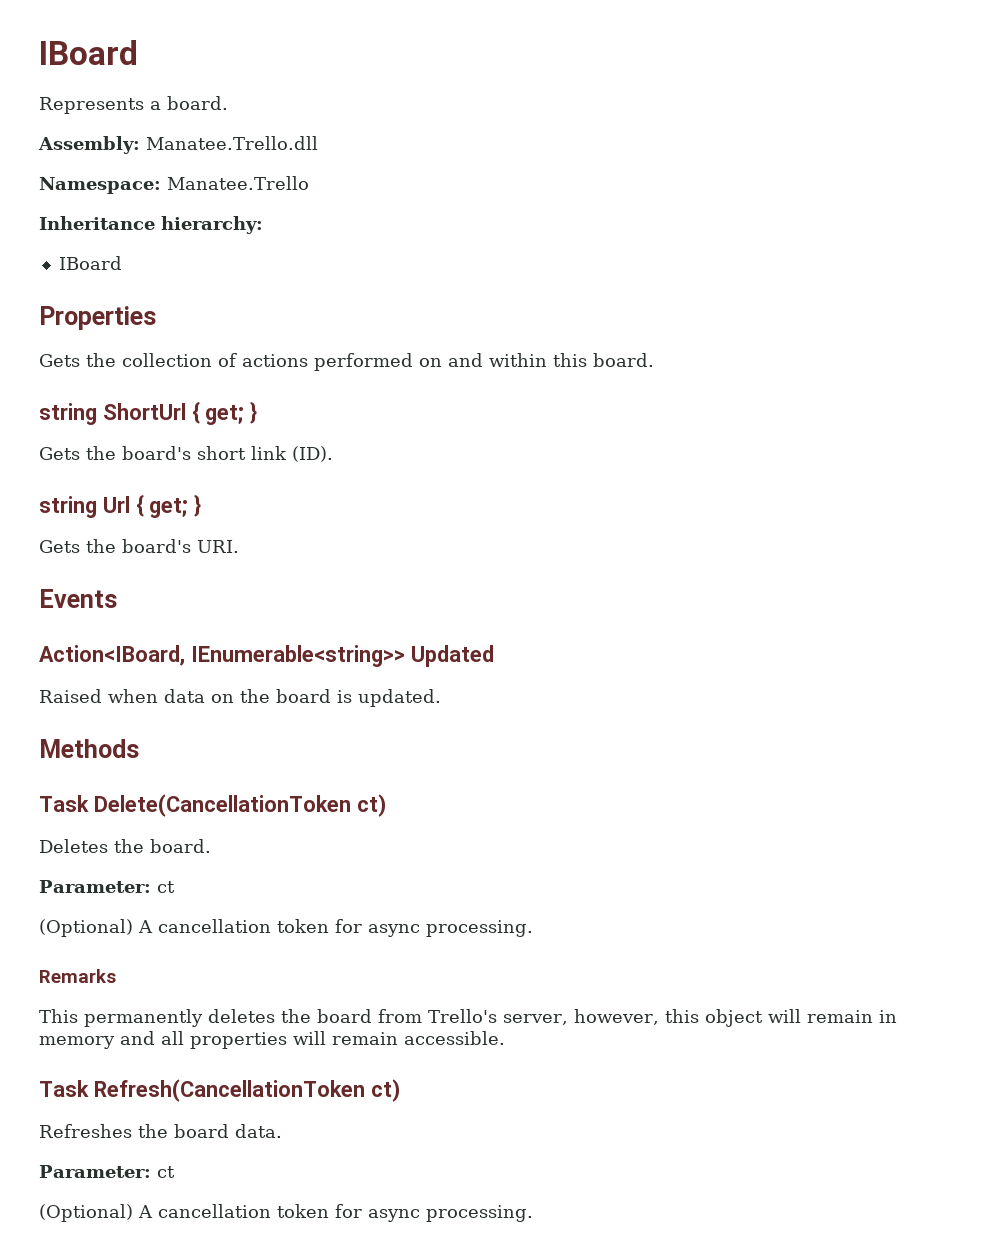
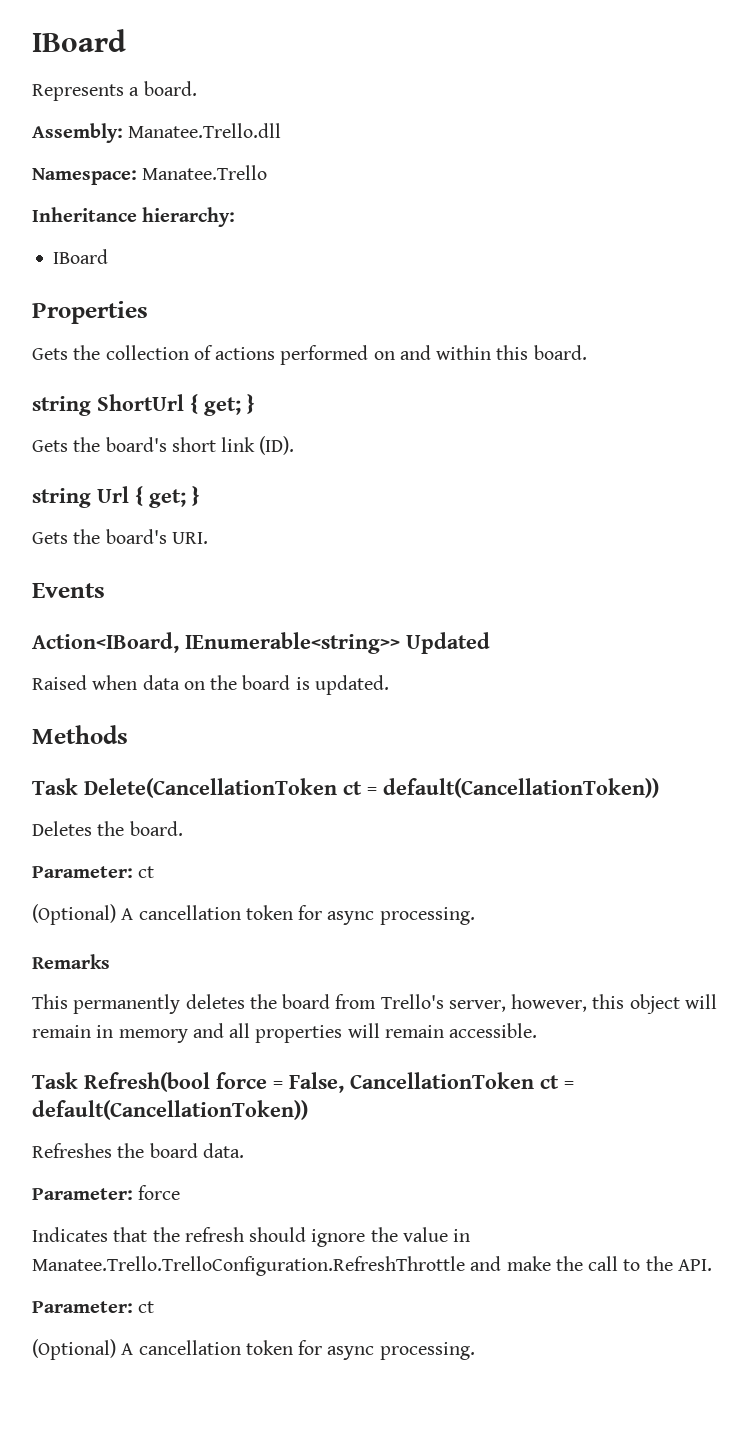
- Task Delete(CancellationToken ct)
+ Task Delete(CancellationToken ct = default(CancellationToken))
- Task Refresh(CancellationToken ct)
+ Task Refresh(bool force = False, CancellationToken ct = default(CancellationToken))
  Refreshes the board data.
+ Parameter: force
+ Indicates that the refresh should ignore the value in Manatee.Trello.TrelloConfiguration.RefreshThrottle and make the call to the API.

